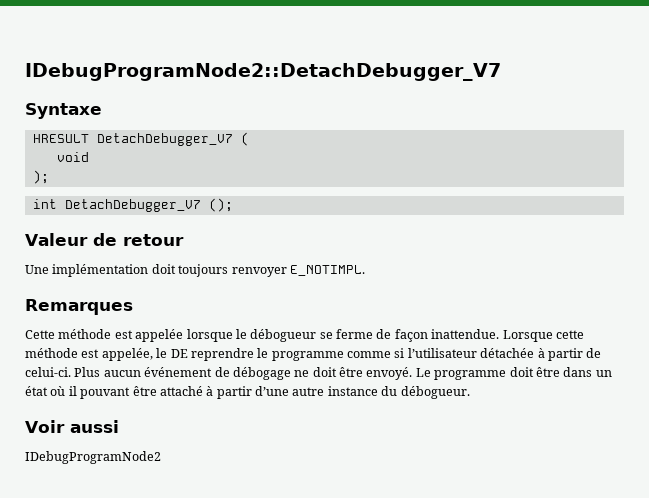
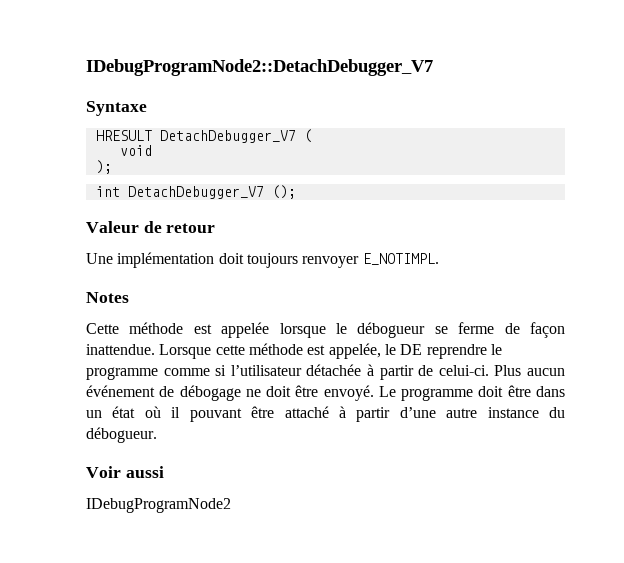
- Remarques
+ Notes

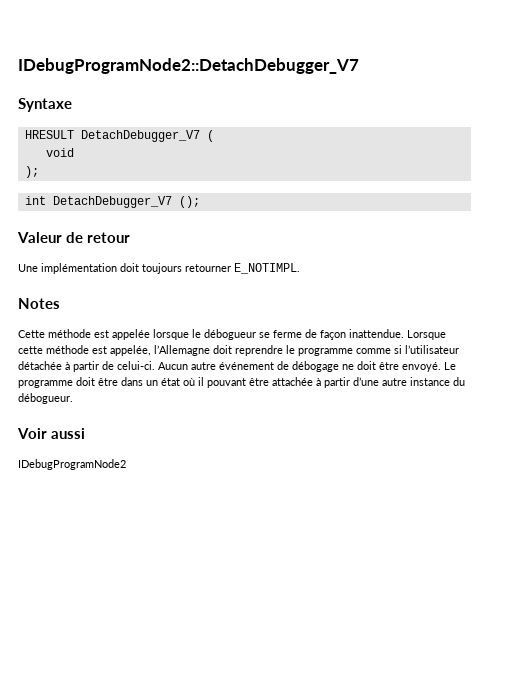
- Une implémentation doit toujours renvoyer E_NOTIMPL.
+ Une implémentation doit toujours retourner E_NOTIMPL.
- Lorsque cette méthode est appelée, le DE reprendre le programme comme si l’utilisateur détachée à partir de celui-ci.
+ Lorsque cette méthode est appelée, l’Allemagne doit reprendre le programme comme si l’utilisateur détachée à partir de celui-ci.
- Plus aucun événement de débogage ne doit être envoyé.
+ Aucun autre événement de débogage ne doit être envoyé.
- Le programme doit être dans un état où il pouvant être attaché à partir d’une autre instance du débogueur.
+ Le programme doit être dans un état où il pouvant être attachée à partir d’une autre instance du débogueur.

